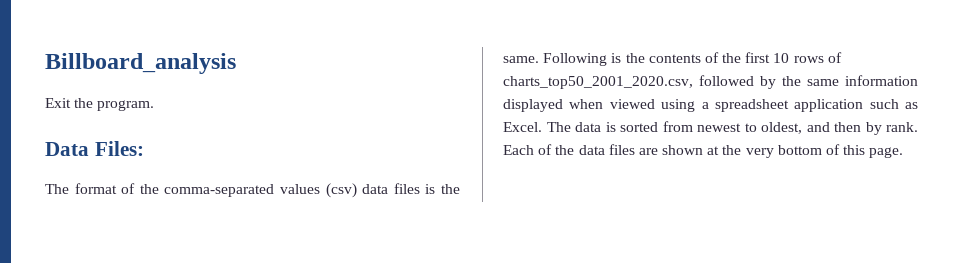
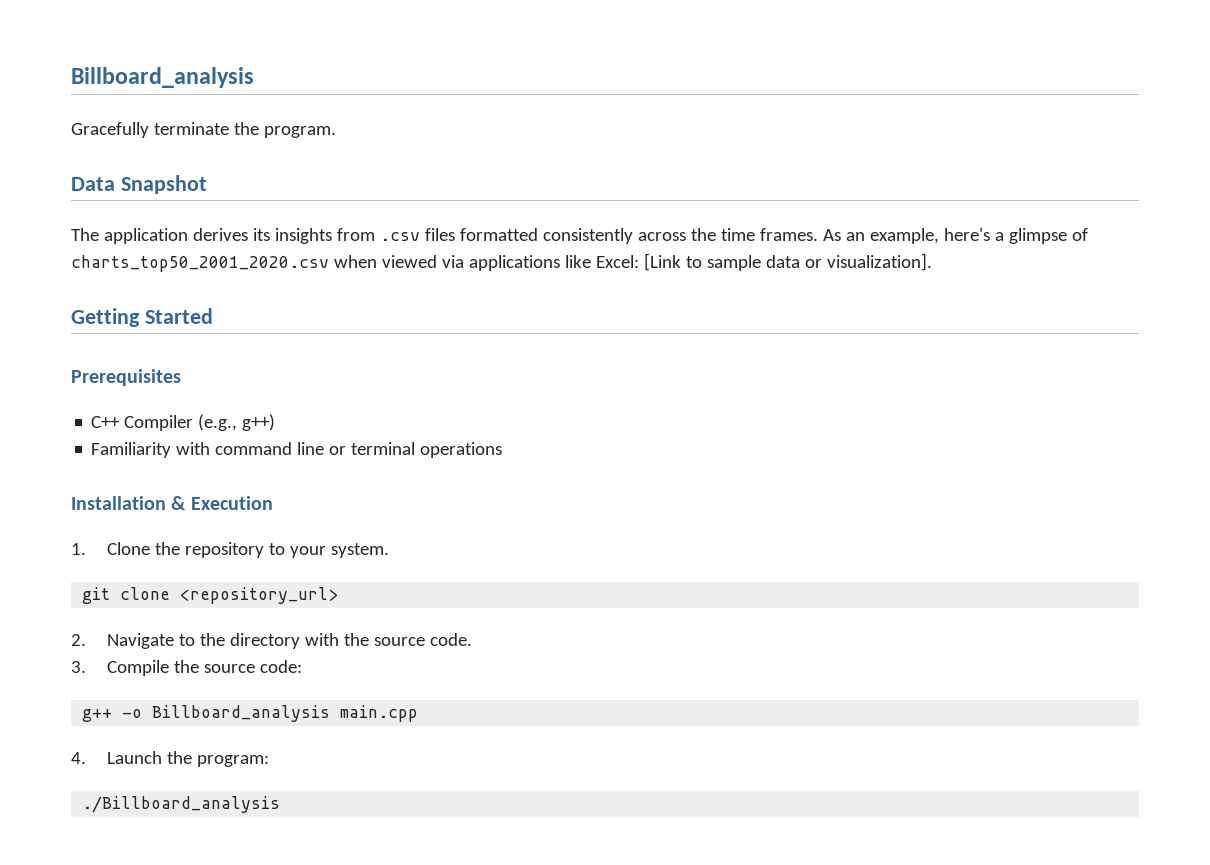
- Exit the program.
+ Gracefully terminate the program.
- Data Files:
- The format of the comma-separated values (csv) data files is the same. Following is the contents of the first 10 rows of charts_top50_2001_2020.csv, followed by the same information displayed when viewed using a spreadsheet application such as Excel. The data is sorted from newest to oldest, and then by rank. Each of the data files are shown at the very bottom of this page.
+ Data Snapshot
+ The application derives its insights from .csv files formatted consistently across the time frames. As an example, here's a glimpse of charts_top50_2001_2020.csv when viewed via applications like Excel: [Link to sample data or visualization].
+ Getting Started
+ Prerequisites
+ C++ Compiler (e.g., g++)
+ Familiarity with command line or terminal operations
+ Installation & Execution
+ 1. Clone the repository to your system.
+ git clone <repository_url>
+ 2. Navigate to the directory with the source code.
+ 3. Compile the source code:
+ g++ -o Billboard_analysis main.cpp
+ 4. Launch the program:
+ ./Billboard_analysis

